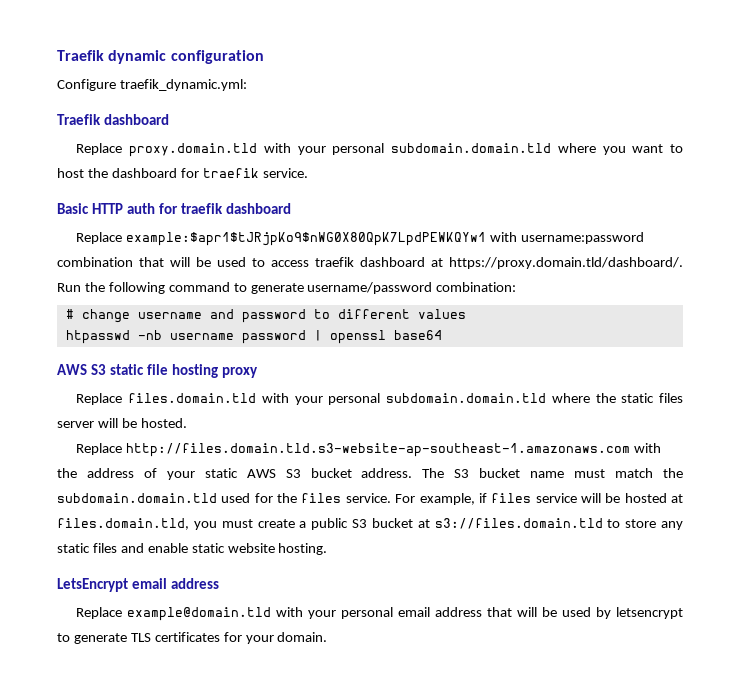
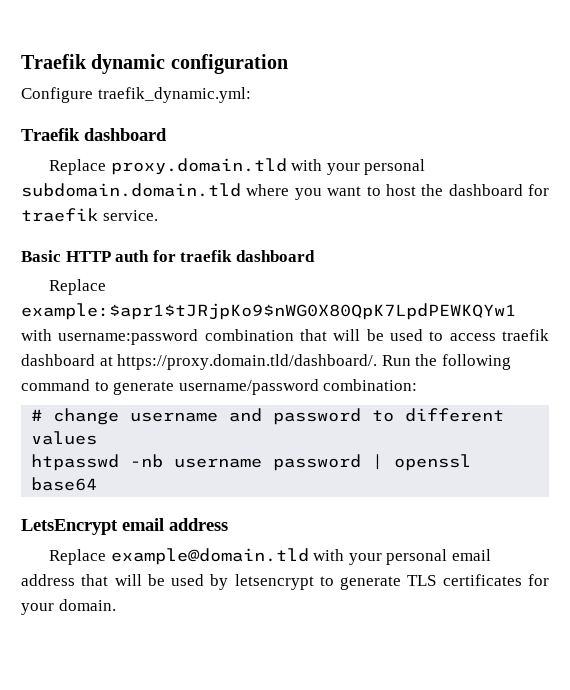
- AWS S3 static file hosting proxy
- Replace files.domain.tld with your personal subdomain.domain.tld where the static files server will be hosted.
- Replace http://files.domain.tld.s3-website-ap-southeast-1.amazonaws.com with the address of your static AWS S3 bucket address. The S3 bucket name must match the subdomain.domain.tld used for the files service. For example, if files service will be hosted at files.domain.tld, you must create a public S3 bucket at s3://files.domain.tld to store any static files and enable static website hosting.

